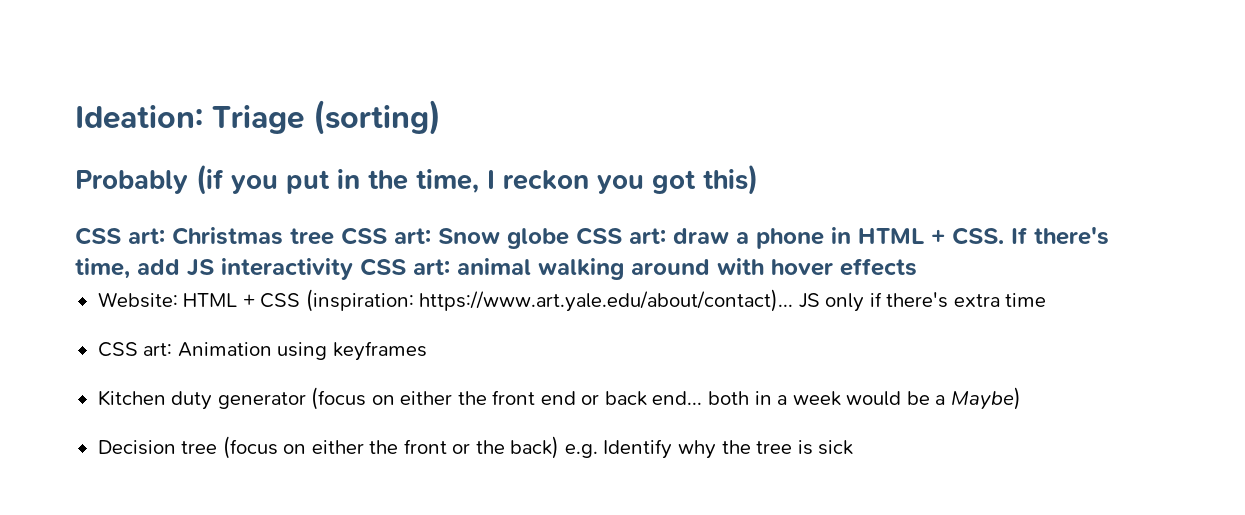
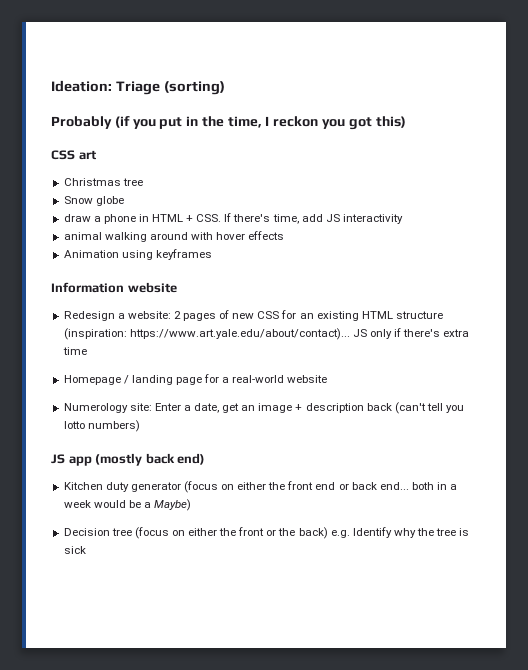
- CSS art: Christmas tree CSS art: Snow globe CSS art: draw a phone in HTML + CSS. If there's time, add JS interactivity CSS art: animal walking around with hover effects
+ CSS art
+ Christmas tree
+ Snow globe
+ draw a phone in HTML + CSS. If there's time, add JS interactivity
+ animal walking around with hover effects
- Website: HTML + CSS (inspiration: https://www.art.yale.edu/about/contact)...
+ Animation using keyframes
+ Information website
+ Redesign a website: 2 pages of new CSS for an existing HTML structure (inspiration: https://www.art.yale.edu/about/contact)...
- CSS art: Animation using keyframes
+ Homepage / landing page for a real-world website
+ Numerology site: Enter a date, get an image + description back (can't tell you lotto numbers)
+ JS app (mostly back end)

